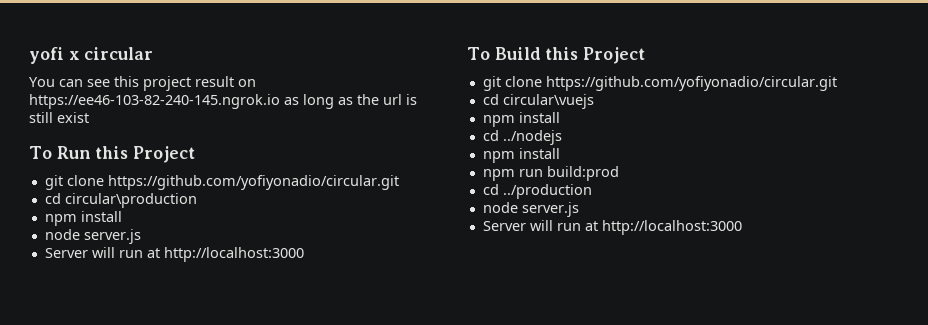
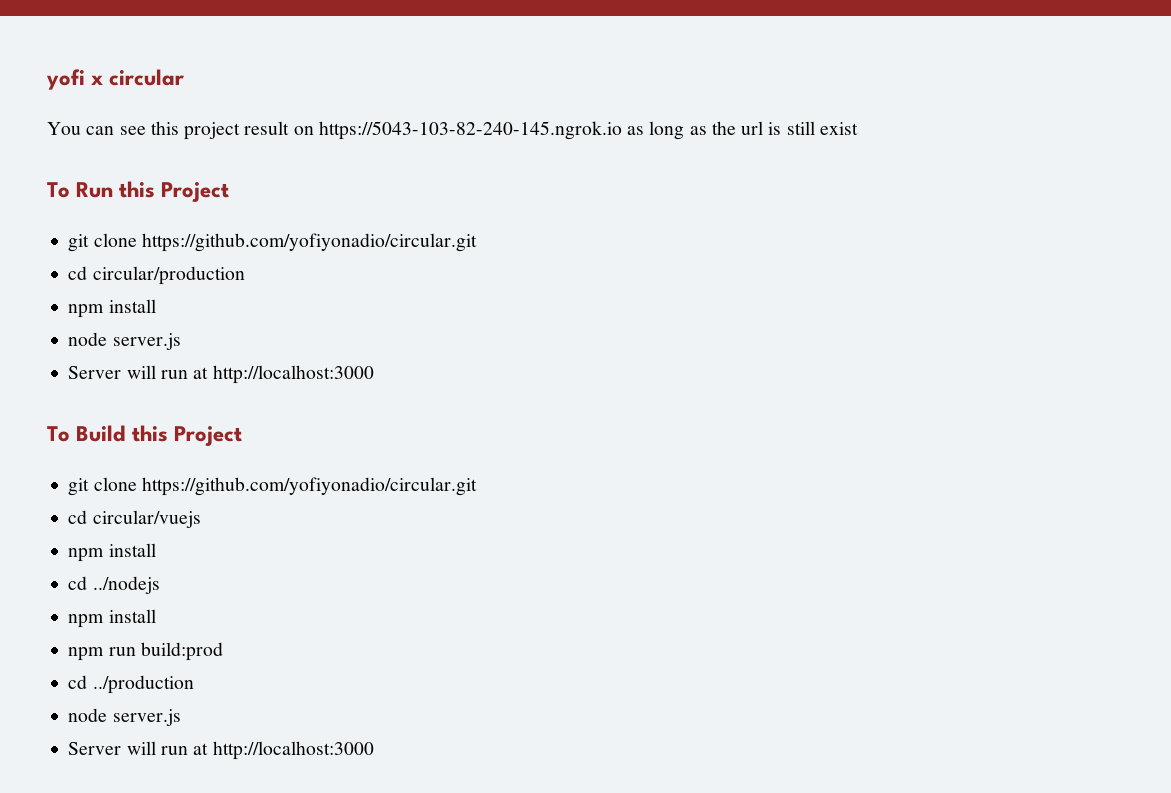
- You can see this project result on https://ee46-103-82-240-145.ngrok.io as long as the url is still exist
+ You can see this project result on https://5043-103-82-240-145.ngrok.io as long as the url is still exist
- cd circular\production
+ cd circular/production
- cd circular\vuejs
+ cd circular/vuejs

